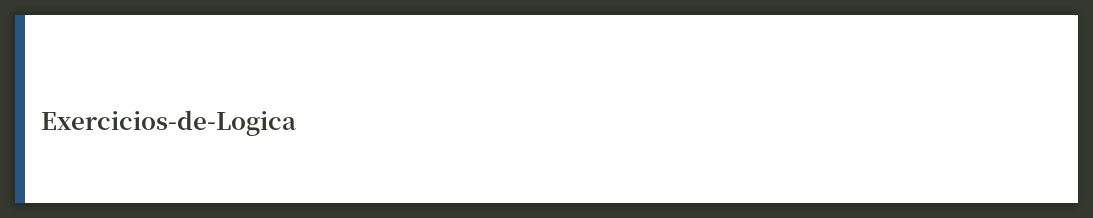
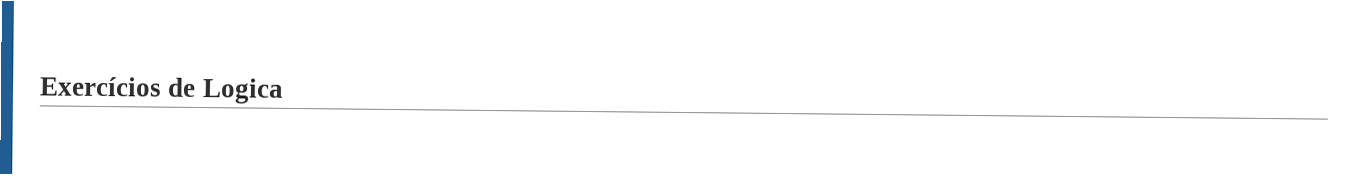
- Exercicios-de-Logica
+ Exercícios de Logica

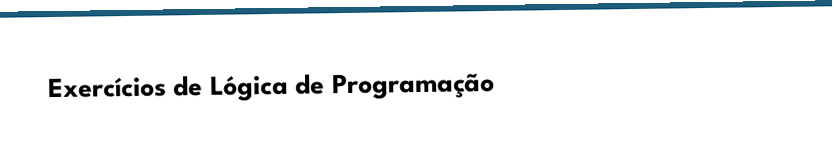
- Exercícios de Logica
+ Exercícios de Lógica de Programação

